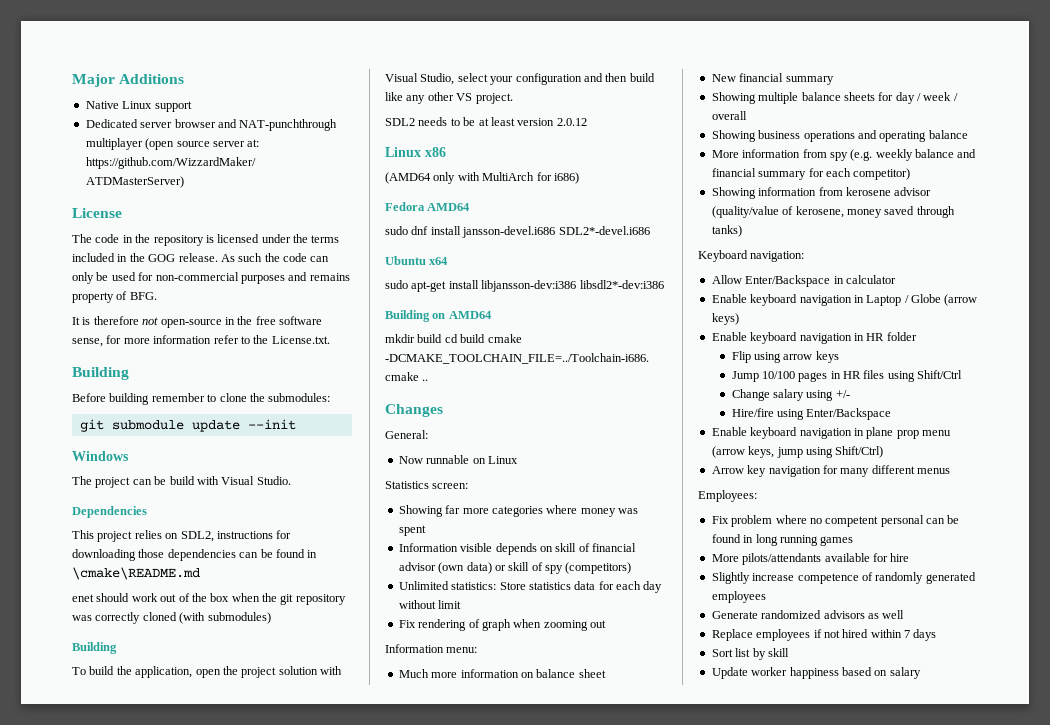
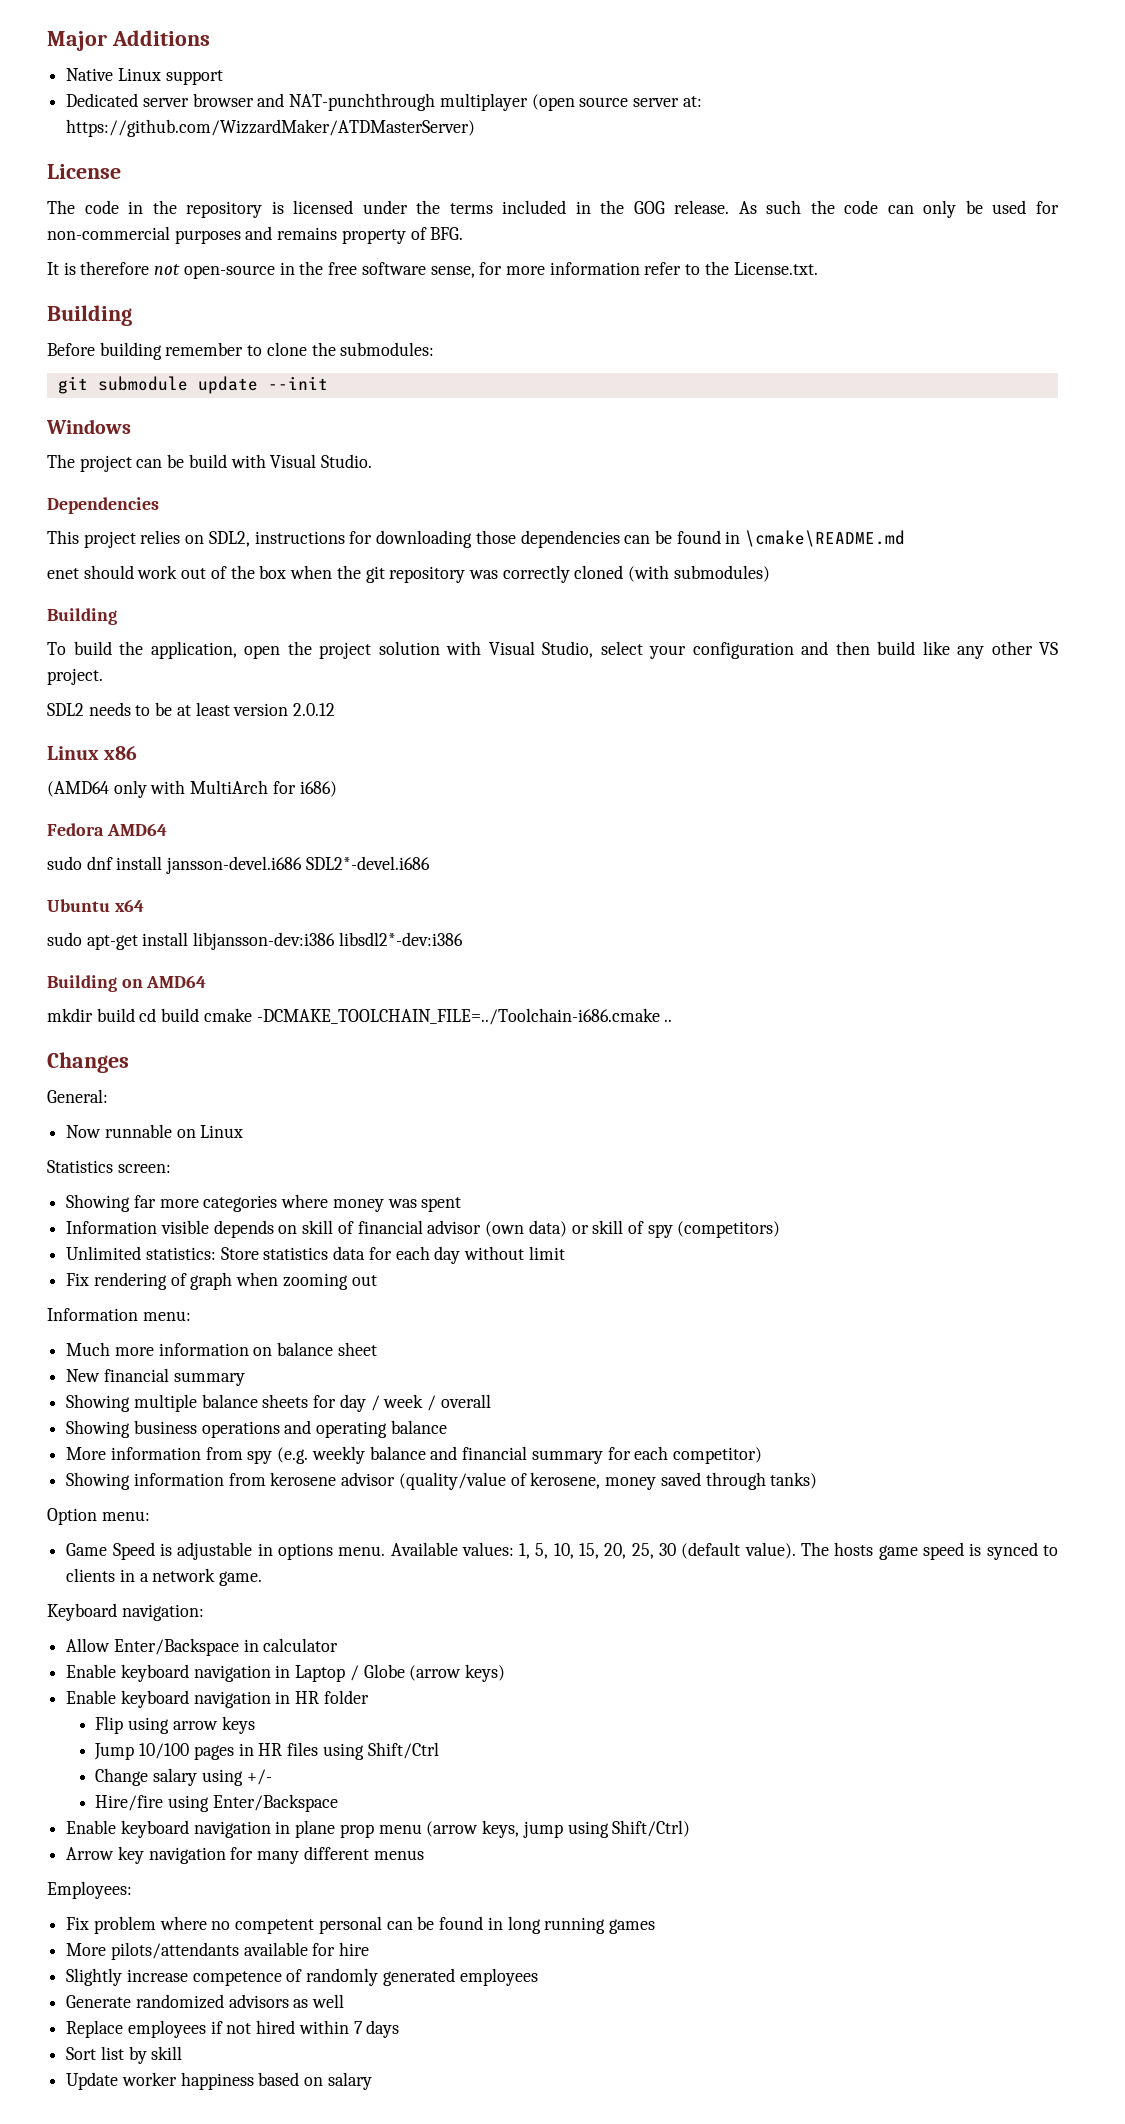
+ Option menu:
+ Game Speed is adjustable in options menu. Available values: 1, 5, 10, 15, 20, 25, 30 (default value). The hosts game speed is synced to clients in a network game.

